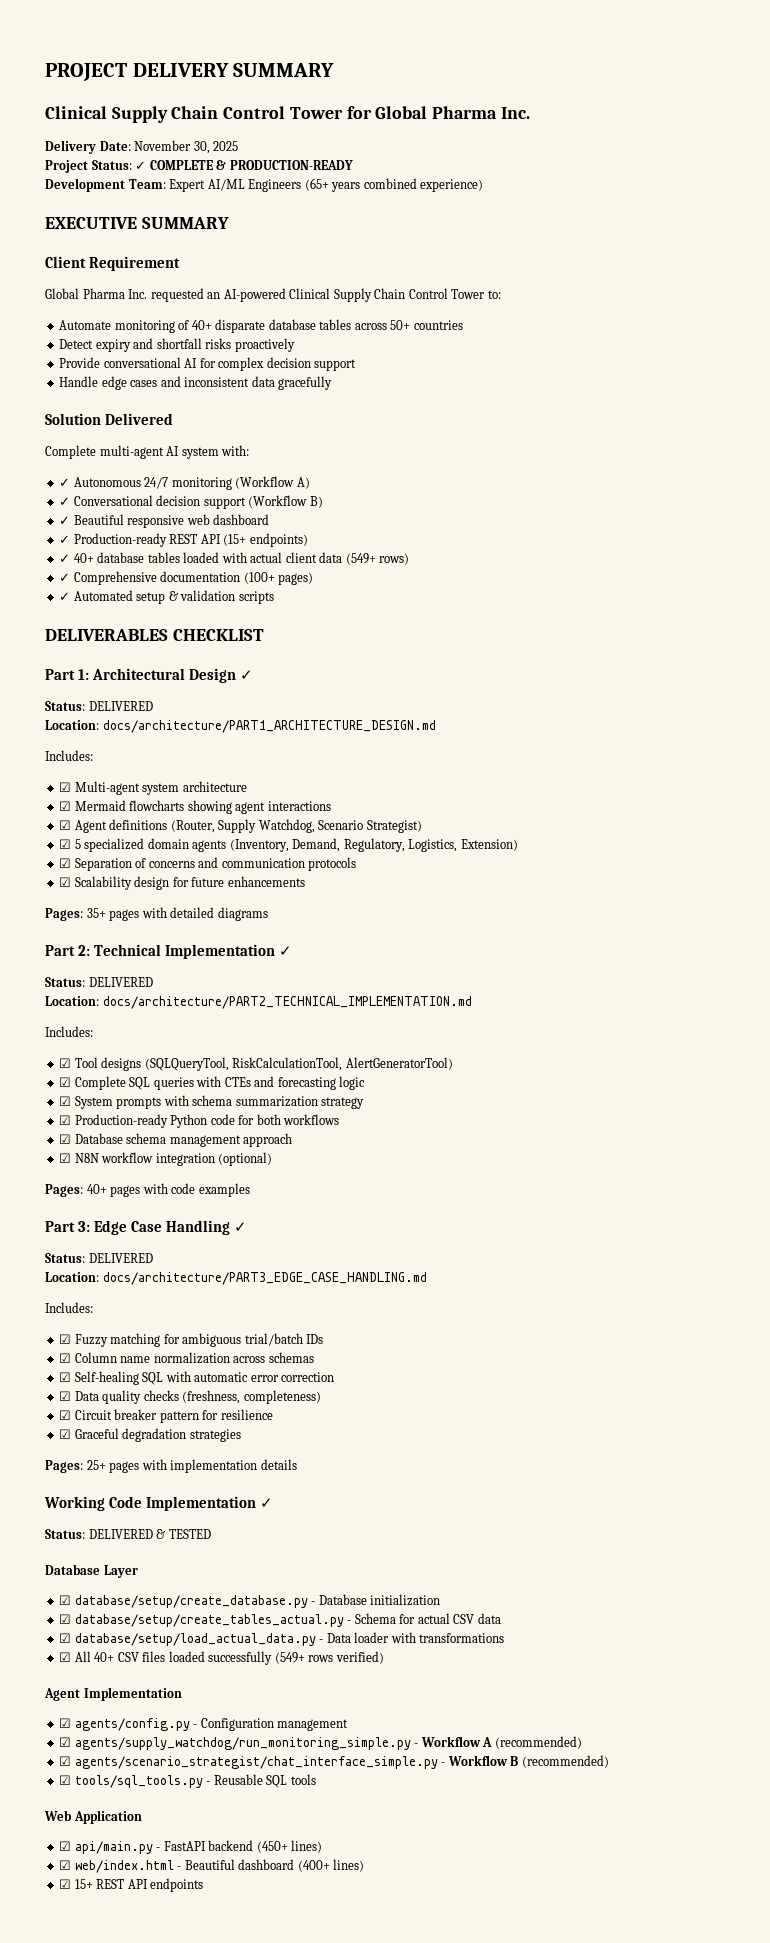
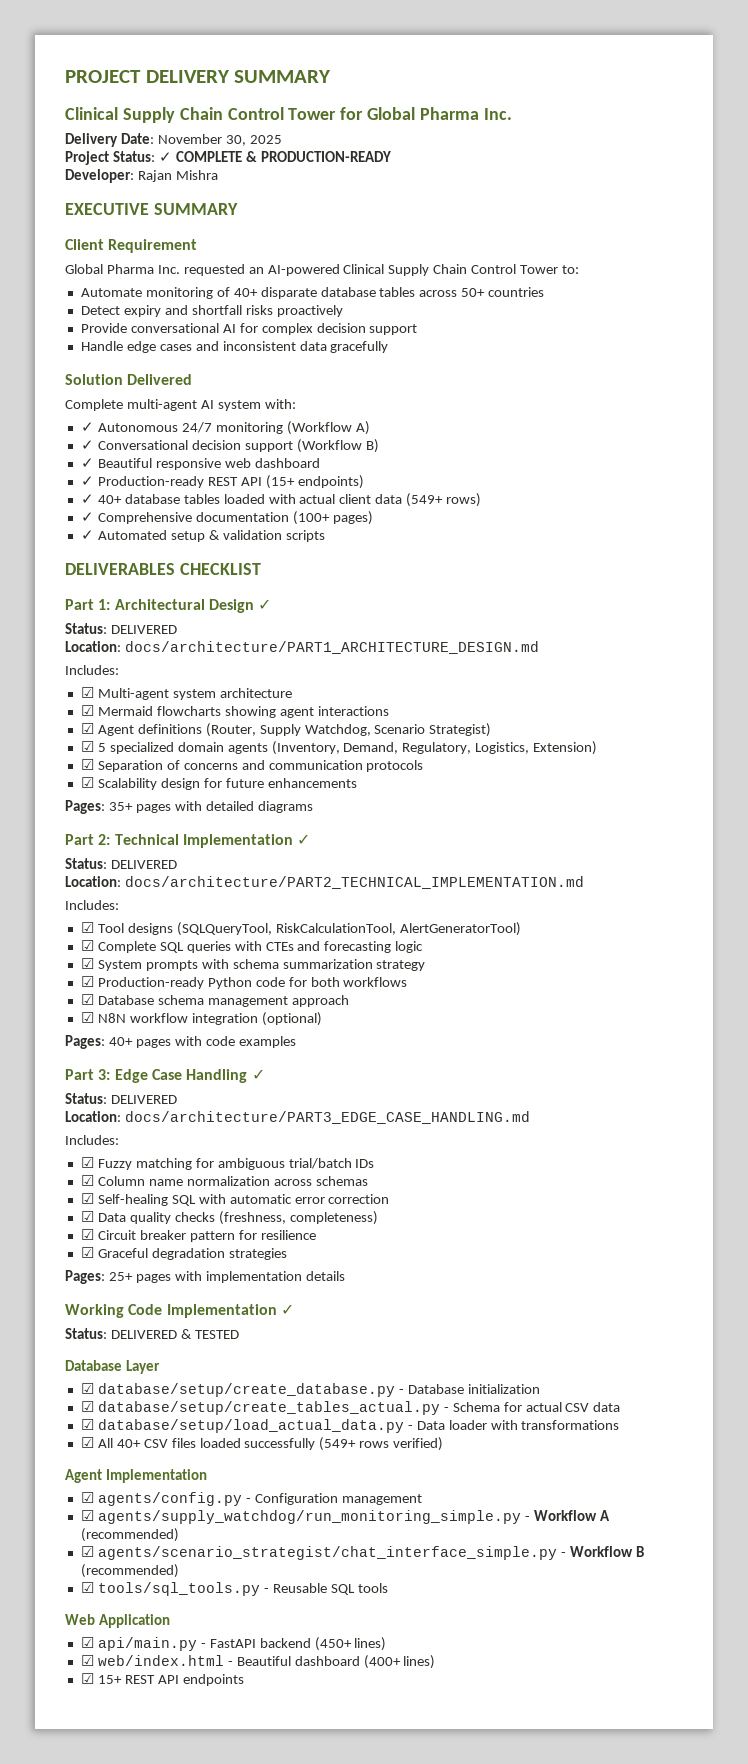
- Development Team: Expert AI/ML Engineers (65+ years combined experience)
+ Developer: Rajan Mishra

